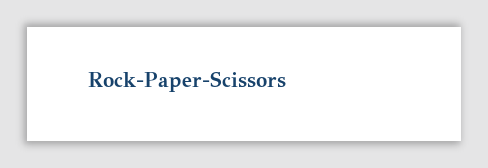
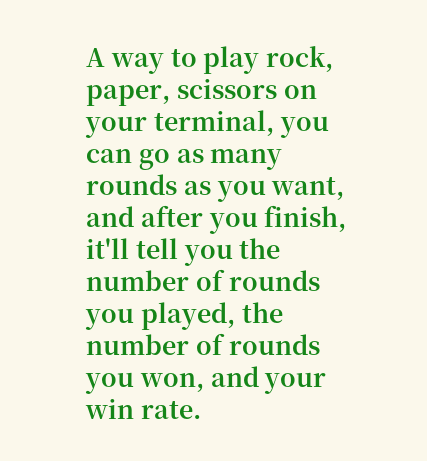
- Rock-Paper-Scissors
+ A way to play rock, paper, scissors on your terminal, you can go as many rounds as you want, and after you finish, it'll tell you the number of rounds you played, the number of rounds you won, and your win rate.

